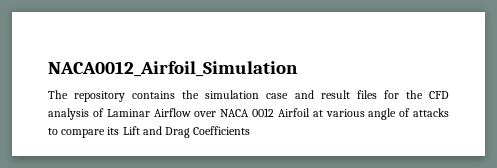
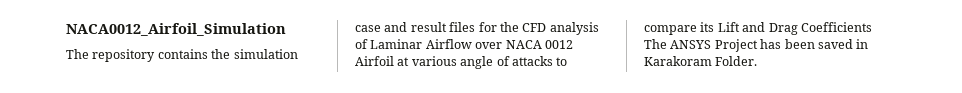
- The repository contains the simulation case and result files for the CFD analysis of Laminar Airflow over NACA 0012 Airfoil at various angle of attacks to compare its Lift and Drag Coefficients
+ The repository contains the simulation case and result files for the CFD analysis of Laminar Airflow over NACA 0012 Airfoil at various angle of attacks to compare its Lift and Drag Coefficients The ANSYS Project has been saved in Karakoram Folder.

